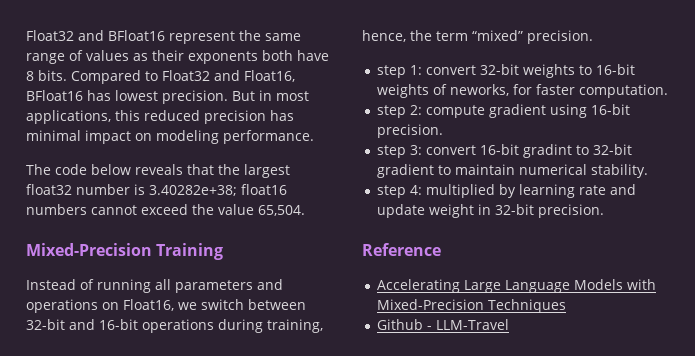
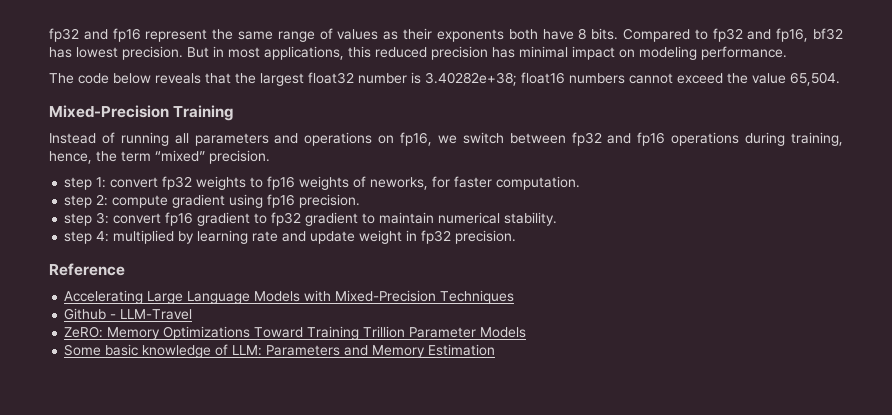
- Float32 and BFloat16 represent the same range of values as their exponents both have 8 bits.
+ fp32 and fp16 represent the same range of values as their exponents both have 8 bits.
- Compared to Float32 and Float16, BFloat16 has lowest precision.
+ Compared to fp32 and fp16, bf32 has lowest precision.
- Instead of running all parameters and operations on Float16, we switch between 32-bit and 16-bit operations during training, hence, the term “mixed” precision.
+ Instead of running all parameters and operations on fp16, we switch between fp32 and fp16 operations during training, hence, the term “mixed” precision.
- step 1: convert 32-bit weights to 16-bit weights of neworks, for faster computation.
+ step 1: convert fp32 weights to fp16 weights of neworks, for faster computation.
- step 2: compute gradient using 16-bit precision.
+ step 2: compute gradient using fp16 precision.
- step 3: convert 16-bit gradint to 32-bit gradient to maintain numerical stability.
+ step 3: convert fp16 gradient to fp32 gradient to maintain numerical stability.
- step 4: multiplied by learning rate and update weight in 32-bit precision.
+ step 4: multiplied by learning rate and update weight in fp32 precision.
+ ZeRO: Memory Optimizations Toward Training Trillion Parameter Models
+ Some basic knowledge of LLM: Parameters and Memory Estimation

